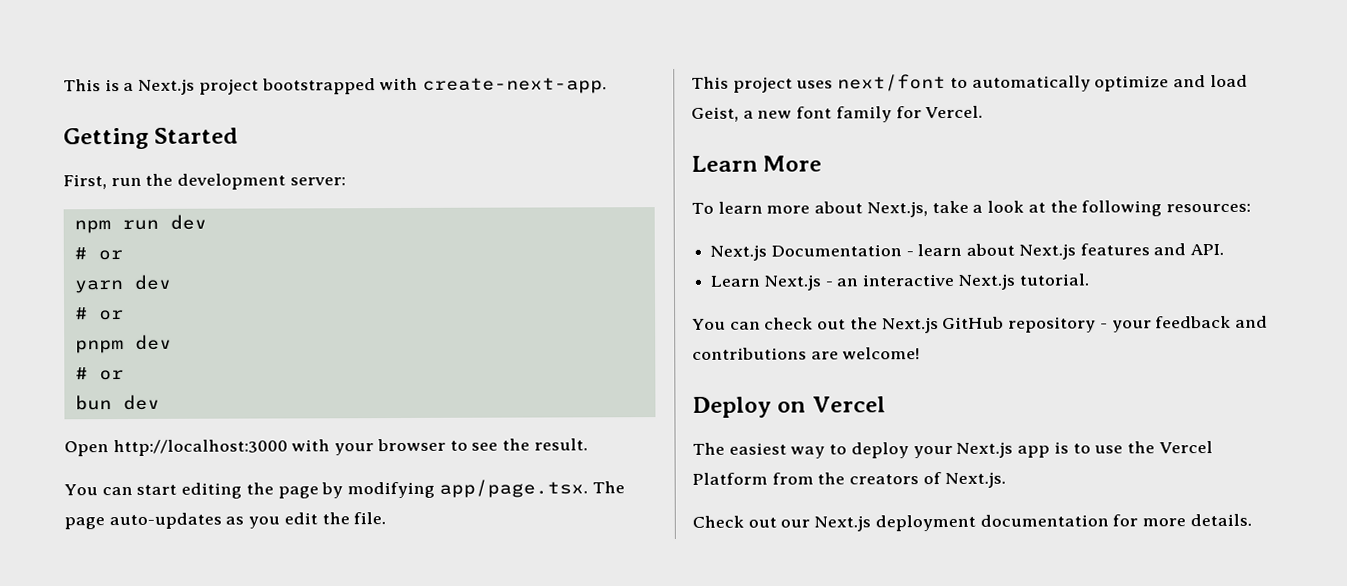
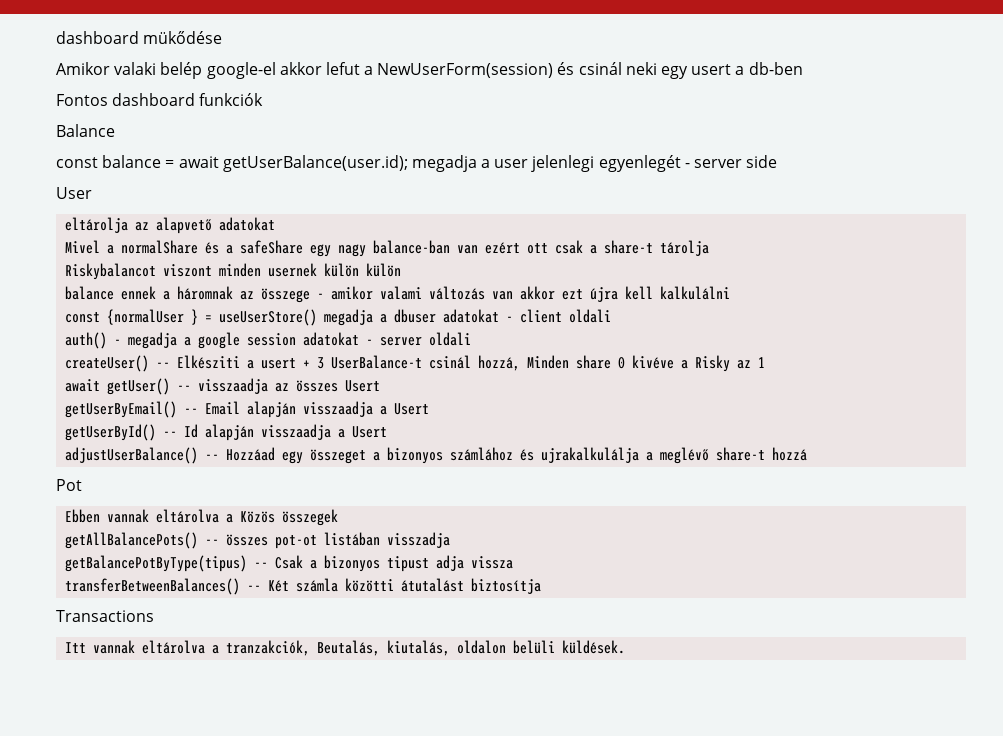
- This is a Next.js project bootstrapped with create-next-app.
- Getting Started
- First, run the development server:
- npm run dev
- # or
- yarn dev
- # or
- pnpm dev
- # or
- bun dev
- Open http://localhost:3000 with your browser to see the result.
- You can start editing the page by modifying app/page.tsx. The page auto-updates as you edit the file.
- This project uses next/font to automatically optimize and load Geist, a new font family for Vercel.
- Learn More
- To learn more about Next.js, take a look at the following resources:
- Next.js Documentation - learn about Next.js features and API.
- Learn Next.js - an interactive Next.js tutorial.
- You can check out the Next.js GitHub repository - your feedback and contributions are welcome!
- Deploy on Vercel
- The easiest way to deploy your Next.js app is to use the Vercel Platform from the creators of Next.js.
- Check out our Next.js deployment documentation for more details.
+ dashboard mükődése
+ Amikor valaki belép google-el akkor lefut a NewUserForm(session) és csinál neki egy usert a db-ben
+ Fontos dashboard funkciók
+ Balance
+ const balance = await getUserBalance(user.id); megadja a user jelenlegi egyenlegét - server side
+ User
+ eltárolja az alapvető adatokat
+ Mivel a normalShare és a safeShare egy nagy balance-ban van ezért ott csak a share-t tárolja
+ Riskybalancot viszont minden usernek külön külön
+ balance ennek a háromnak az összege - amikor valami változás van akkor ezt újra kell kalkulálni
+ const {normalUser } = useUserStore() megadja a dbuser adatokat - client oldali
+ auth() - megadja a google session adatokat - server oldali
+ createUser() -- Elkésziti a usert + 3 UserBalance-t csinál hozzá, Minden share 0 kivéve a Risky az 1
+ await getUser() -- visszaadja az összes Usert
+ getUserByEmail() -- Email alapján visszaadja a Usert
+ getUserById() -- Id alapján visszaadja a Usert
+ adjustUserBalance() -- Hozzáad egy összeget a bizonyos számlához és ujrakalkulálja a meglévő share-t hozzá
+ Pot
+ Ebben vannak eltárolva a Közös összegek
+ getAllBalancePots() -- összes pot-ot listában visszadja
+ getBalancePotByType(tipus) -- Csak a bizonyos tipust adja vissza
+ transferBetweenBalances() -- Két számla közötti átutalást biztosítja
+ Transactions
+ Itt vannak eltárolva a tranzakciók, Beutalás, kiutalás, oldalon belüli küldések.

